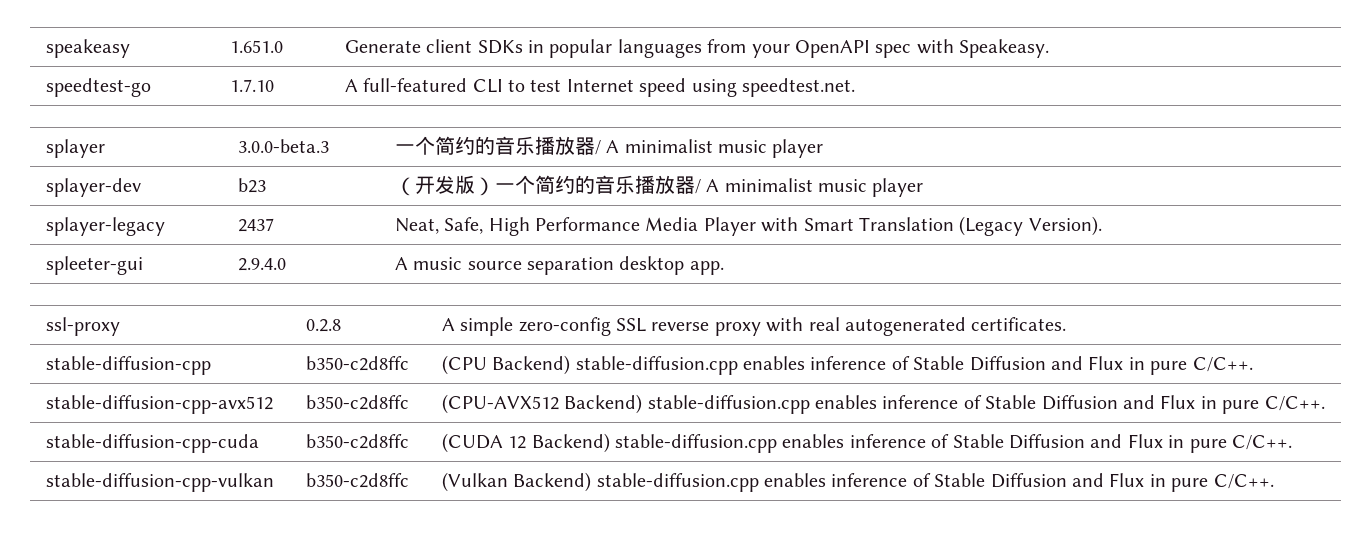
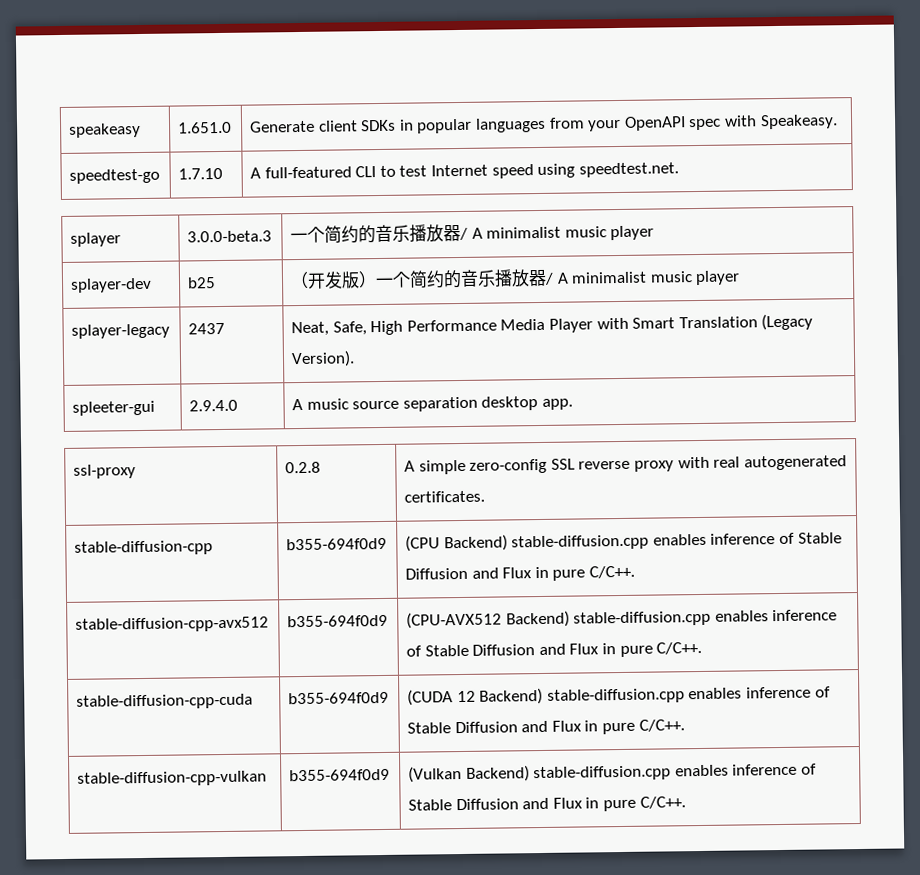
- splayer-dev | b23 | （开发版）一个简约的音乐播放器/ A minimalist music player
+ splayer-dev | b25 | （开发版）一个简约的音乐播放器/ A minimalist music player
- stable-diffusion-cpp | b350-c2d8ffc | (CPU Backend) stable-diffusion.cpp enables inference of Stable Diffusion and Flux in pure C/C++.
+ stable-diffusion-cpp | b355-694f0d9 | (CPU Backend) stable-diffusion.cpp enables inference of Stable Diffusion and Flux in pure C/C++.
- stable-diffusion-cpp-avx512 | b350-c2d8ffc | (CPU-AVX512 Backend) stable-diffusion.cpp enables inference of Stable Diffusion and Flux in pure C/C++.
+ stable-diffusion-cpp-avx512 | b355-694f0d9 | (CPU-AVX512 Backend) stable-diffusion.cpp enables inference of Stable Diffusion and Flux in pure C/C++.
- stable-diffusion-cpp-cuda | b350-c2d8ffc | (CUDA 12 Backend) stable-diffusion.cpp enables inference of Stable Diffusion and Flux in pure C/C++.
+ stable-diffusion-cpp-cuda | b355-694f0d9 | (CUDA 12 Backend) stable-diffusion.cpp enables inference of Stable Diffusion and Flux in pure C/C++.
- stable-diffusion-cpp-vulkan | b350-c2d8ffc | (Vulkan Backend) stable-diffusion.cpp enables inference of Stable Diffusion and Flux in pure C/C++.
+ stable-diffusion-cpp-vulkan | b355-694f0d9 | (Vulkan Backend) stable-diffusion.cpp enables inference of Stable Diffusion and Flux in pure C/C++.

